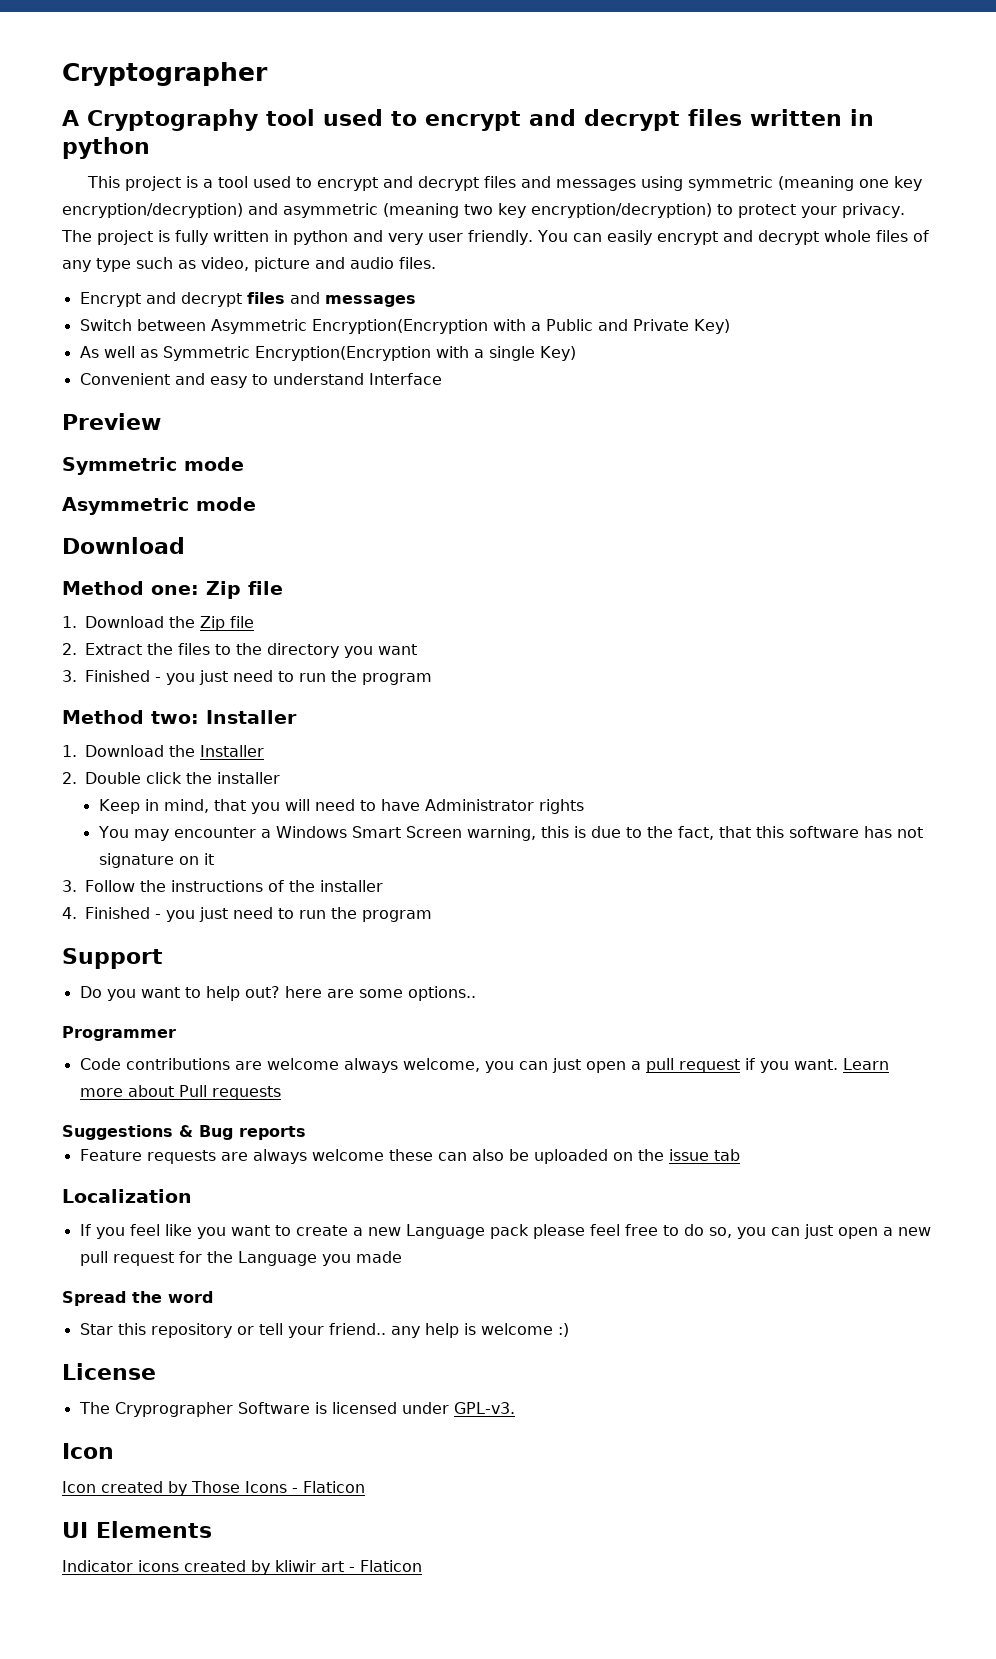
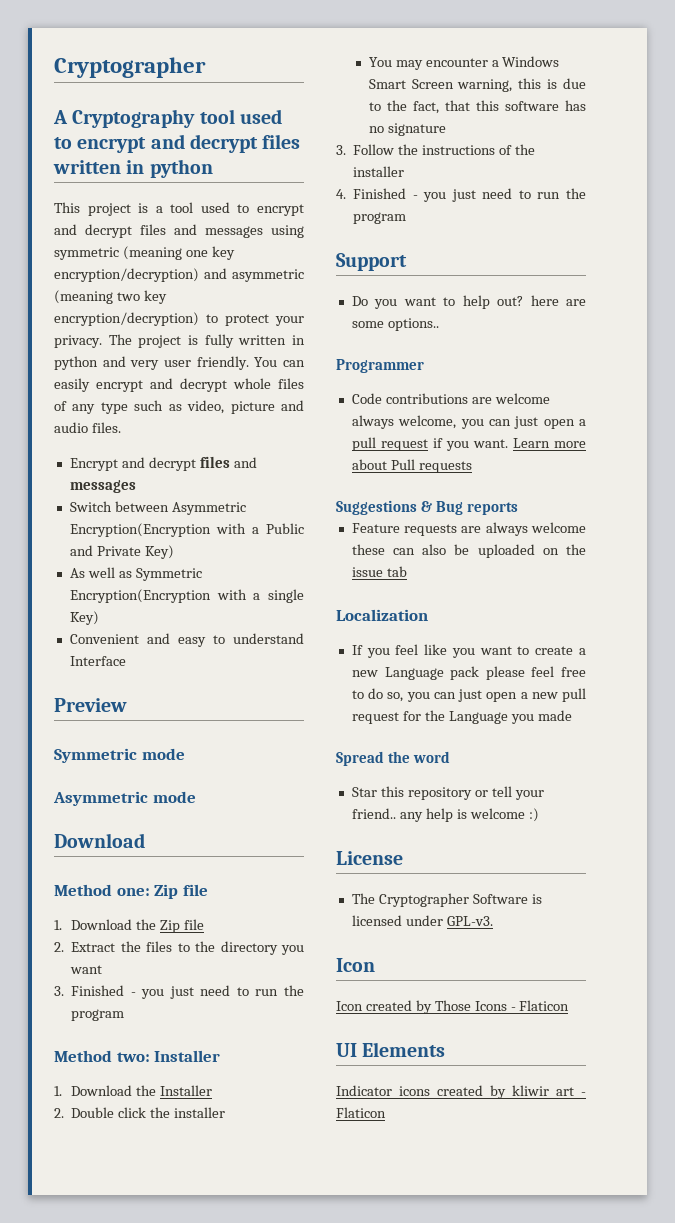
- Keep in mind, that you will need to have Administrator rights
- You may encounter a Windows Smart Screen warning, this is due to the fact, that this software has not signature on it
+ You may encounter a Windows Smart Screen warning, this is due to the fact, that this software has no signature
- The Cryprographer Software is licensed under GPL-v3.
+ The Cryptographer Software is licensed under GPL-v3.

